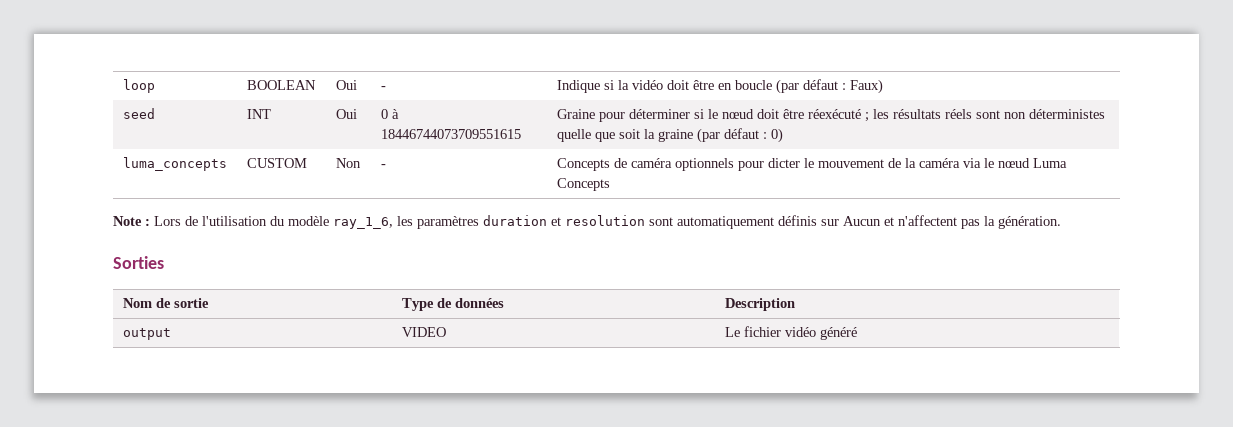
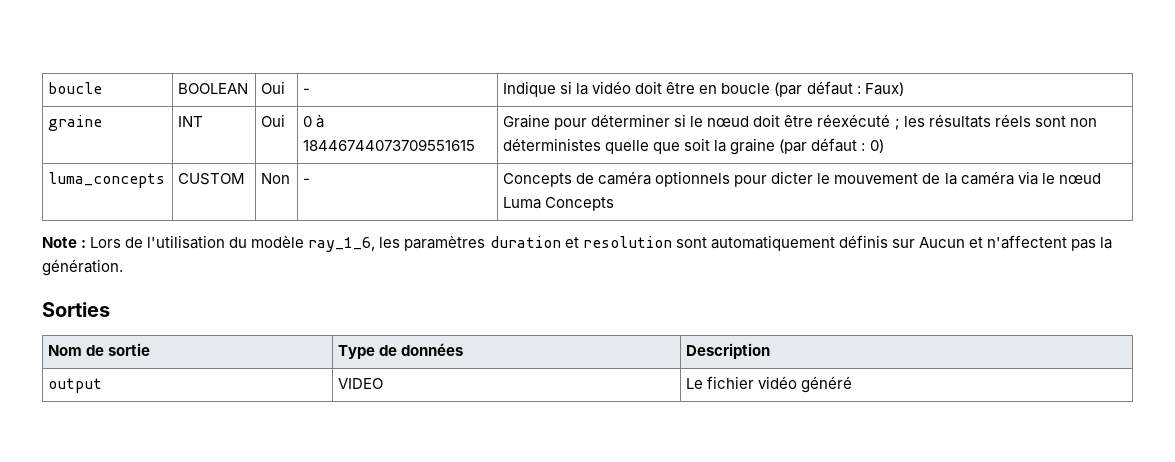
- loop | BOOLEAN | Oui | - | Indique si la vidéo doit être en boucle (par défaut : Faux)
+ boucle | BOOLEAN | Oui | - | Indique si la vidéo doit être en boucle (par défaut : Faux)
- seed | INT | Oui | 0 à 18446744073709551615 | Graine pour déterminer si le nœud doit être réexécuté ; les résultats réels sont non déterministes quelle que soit la graine (par défaut : 0)
+ graine | INT | Oui | 0 à 18446744073709551615 | Graine pour déterminer si le nœud doit être réexécuté ; les résultats réels sont non déterministes quelle que soit la graine (par défaut : 0)

